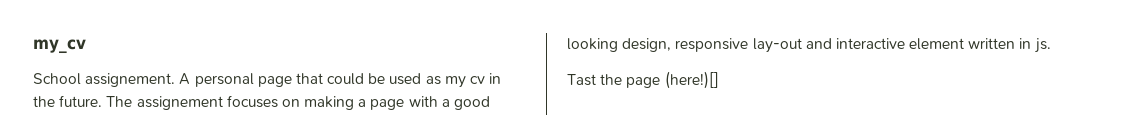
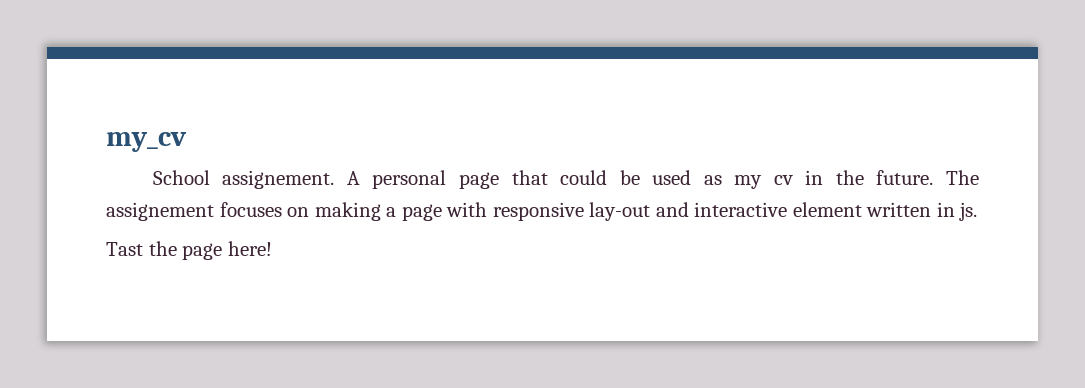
- The assignement focuses on making a page with a good looking design, responsive lay-out and interactive element written in js.
+ The assignement focuses on making a page with responsive lay-out and interactive element written in js.
- Tast the page (here!)[]
+ Tast the page here!

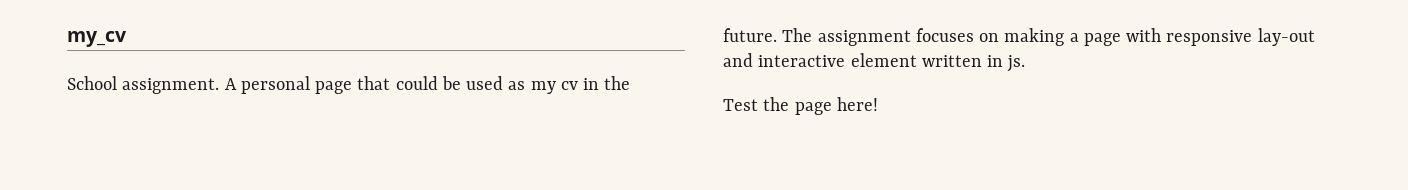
- School assignement.
+ School assignment.
- The assignement focuses on making a page with responsive lay-out and interactive element written in js.
+ The assignment focuses on making a page with responsive lay-out and interactive element written in js.
- Tast the page here!
+ Test the page here!

